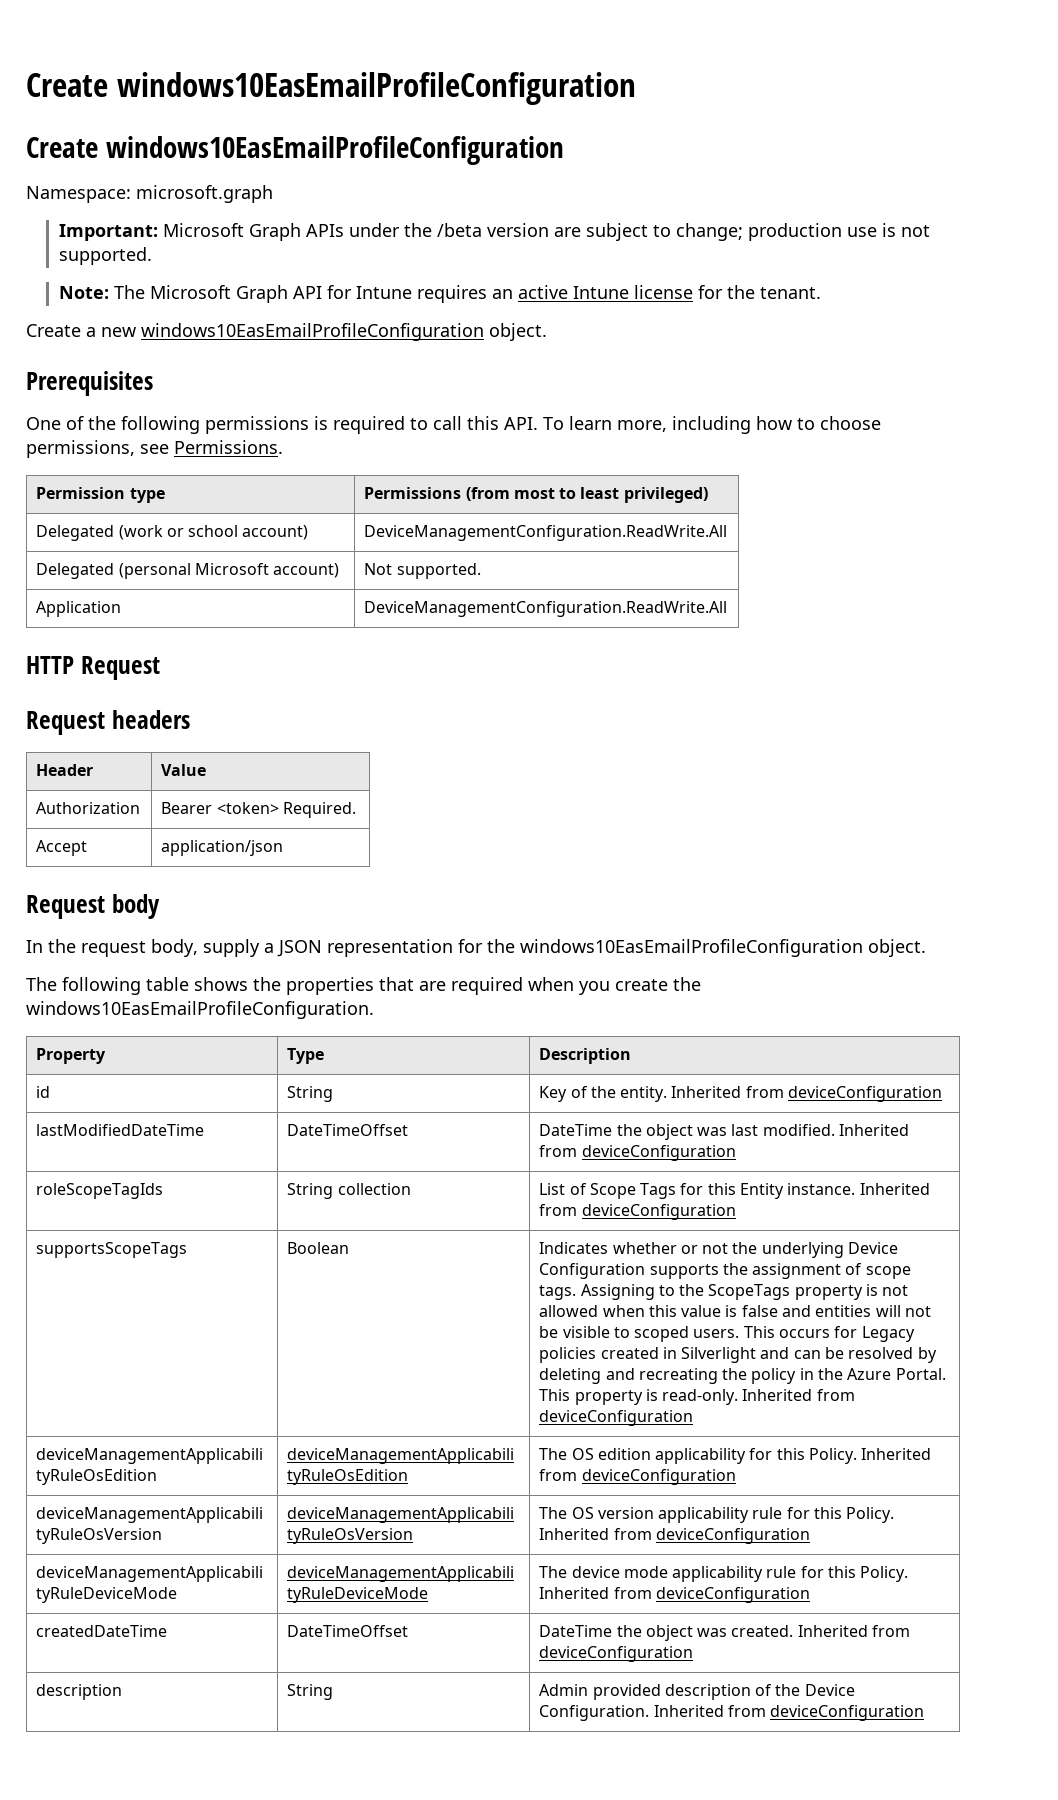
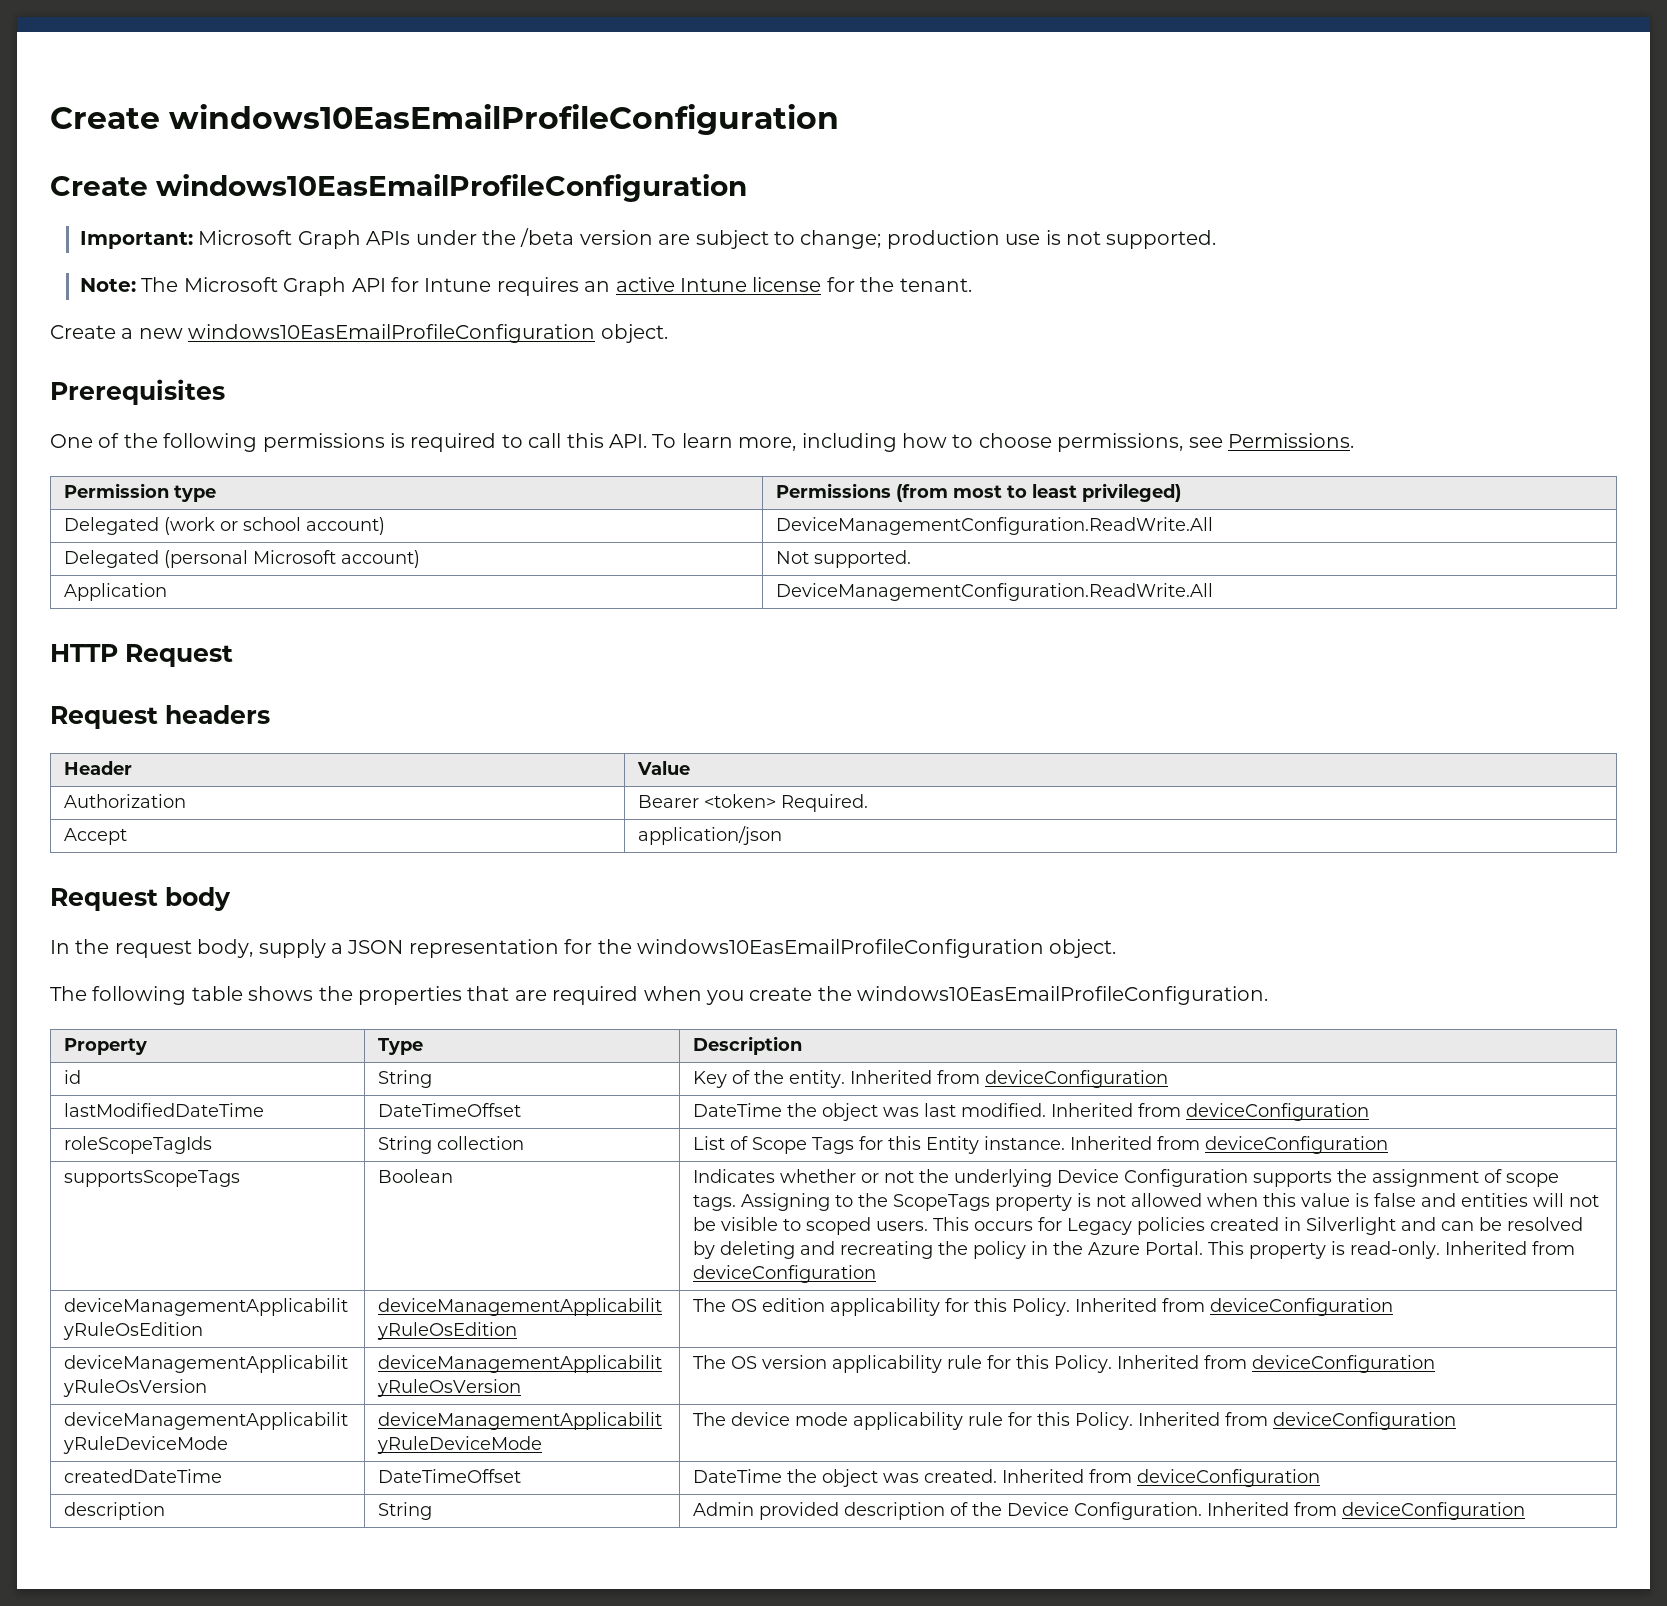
- Namespace: microsoft.graph

